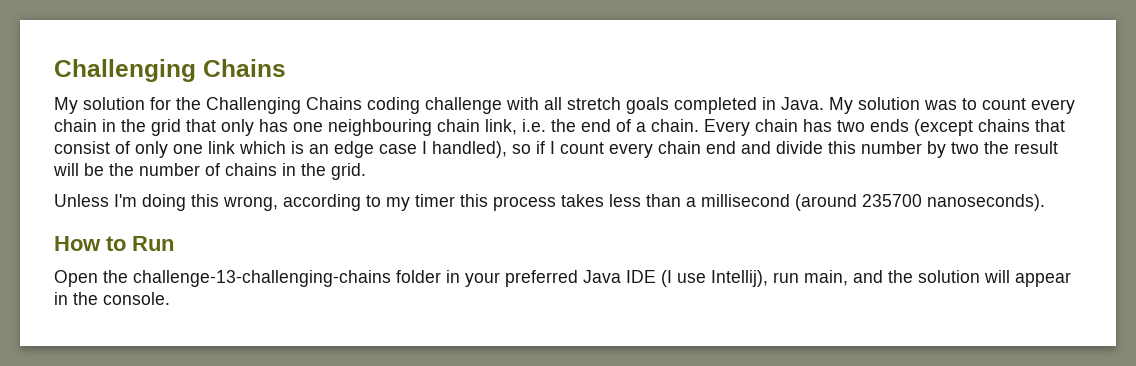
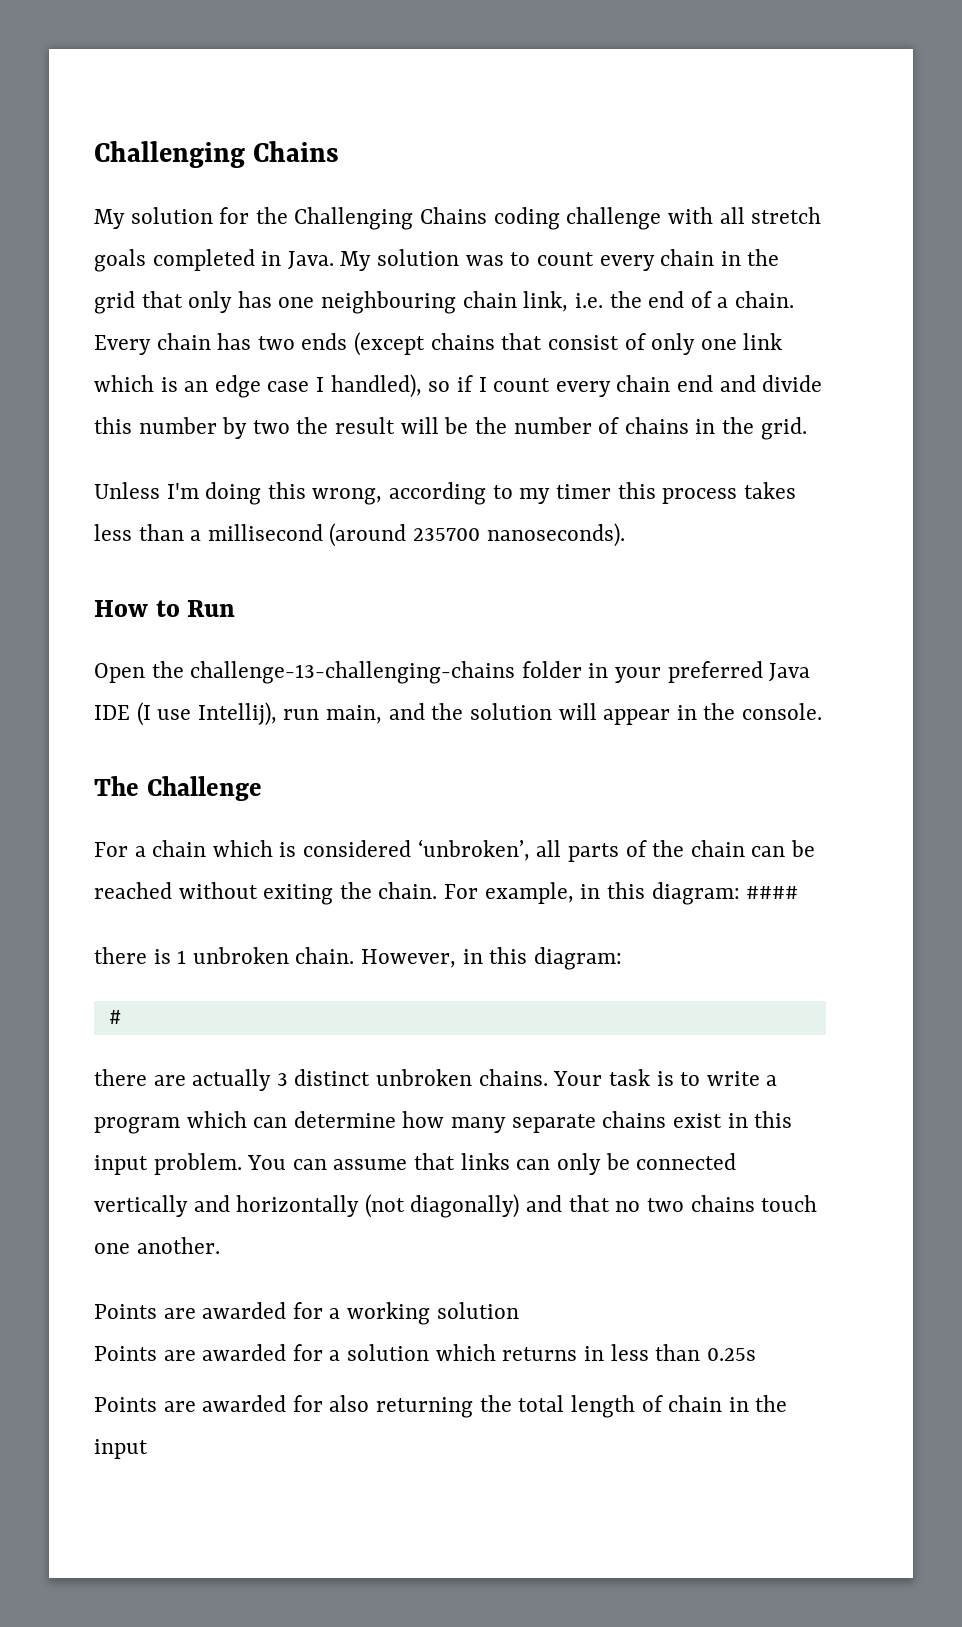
+ The Challenge
+ For a chain which is considered ‘unbroken’, all parts of the chain can be reached without exiting the chain. For example, in this diagram: ####
+ there is 1 unbroken chain. However, in this diagram:
+ #
+ there are actually 3 distinct unbroken chains. Your task is to write a program which can determine how many separate chains exist in this input problem. You can assume that links can only be connected vertically and horizontally (not diagonally) and that no two chains touch one another.
+ Points are awarded for a working solution
+ Points are awarded for a solution which returns in less than 0.25s
+ Points are awarded for also returning the total length of chain in the input

